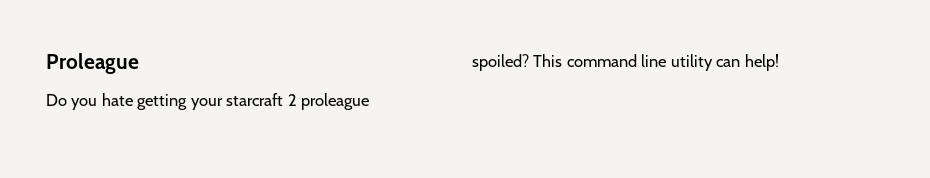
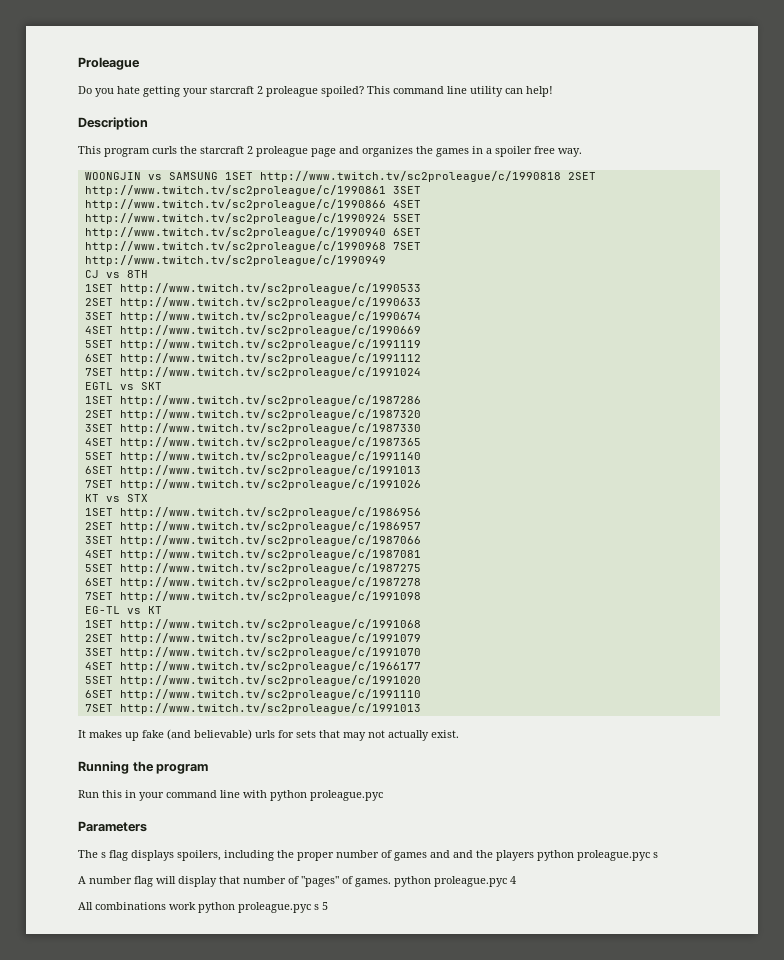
+ Description
+ This program curls the starcraft 2 proleague page and organizes the games in a spoiler free way.
+ WOONGJIN vs SAMSUNG 1SET http://www.twitch.tv/sc2proleague/c/1990818 2SET http://www.twitch.tv/sc2proleague/c/1990861 3SET http://www.twitch.tv/sc2proleague/c/1990866 4SET http://www.twitch.tv/sc2proleague/c/1990924 5SET http://www.twitch.tv/sc2proleague/c/1990940 6SET http://www.twitch.tv/sc2proleague/c/1990968 7SET http://www.twitch.tv/sc2proleague/c/1990949
+ CJ vs 8TH
+ 1SET http://www.twitch.tv/sc2proleague/c/1990533
+ 2SET http://www.twitch.tv/sc2proleague/c/1990633
+ 3SET http://www.twitch.tv/sc2proleague/c/1990674
+ 4SET http://www.twitch.tv/sc2proleague/c/1990669
+ 5SET http://www.twitch.tv/sc2proleague/c/1991119
+ 6SET http://www.twitch.tv/sc2proleague/c/1991112
+ 7SET http://www.twitch.tv/sc2proleague/c/1991024
+ EGTL vs SKT
+ 1SET http://www.twitch.tv/sc2proleague/c/1987286
+ 2SET http://www.twitch.tv/sc2proleague/c/1987320
+ 3SET http://www.twitch.tv/sc2proleague/c/1987330
+ 4SET http://www.twitch.tv/sc2proleague/c/1987365
+ 5SET http://www.twitch.tv/sc2proleague/c/1991140
+ 6SET http://www.twitch.tv/sc2proleague/c/1991013
+ 7SET http://www.twitch.tv/sc2proleague/c/1991026
+ KT vs STX
+ 1SET http://www.twitch.tv/sc2proleague/c/1986956
+ 2SET http://www.twitch.tv/sc2proleague/c/1986957
+ 3SET http://www.twitch.tv/sc2proleague/c/1987066
+ 4SET http://www.twitch.tv/sc2proleague/c/1987081
+ 5SET http://www.twitch.tv/sc2proleague/c/1987275
+ 6SET http://www.twitch.tv/sc2proleague/c/1987278
+ 7SET http://www.twitch.tv/sc2proleague/c/1991098
+ EG-TL vs KT
+ 1SET http://www.twitch.tv/sc2proleague/c/1991068
+ 2SET http://www.twitch.tv/sc2proleague/c/1991079
+ 3SET http://www.twitch.tv/sc2proleague/c/1991070
+ 4SET http://www.twitch.tv/sc2proleague/c/1966177
+ 5SET http://www.twitch.tv/sc2proleague/c/1991020
+ 6SET http://www.twitch.tv/sc2proleague/c/1991110
+ 7SET http://www.twitch.tv/sc2proleague/c/1991013
+ It makes up fake (and believable) urls for sets that may not actually exist.
+ Running the program
+ Run this in your command line with python proleague.pyc
+ Parameters
+ The s flag displays spoilers, including the proper number of games and and the players python proleague.pyc s
+ A number flag will display that number of "pages" of games. python proleague.pyc 4
+ All combinations work python proleague.pyc s 5

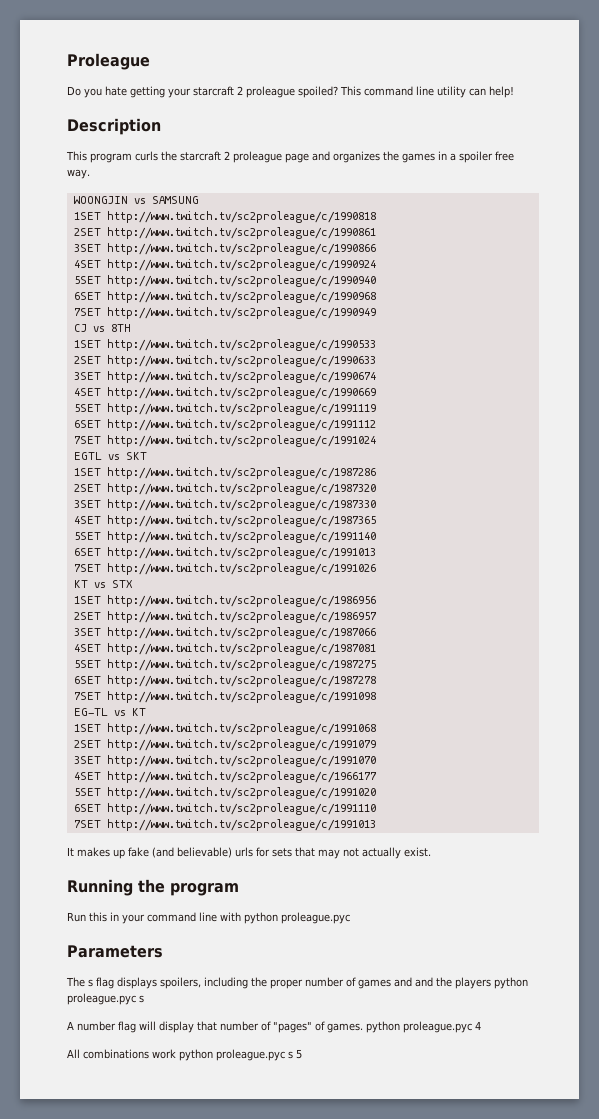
- WOONGJIN vs SAMSUNG 1SET http://www.twitch.tv/sc2proleague/c/1990818 2SET http://www.twitch.tv/sc2proleague/c/1990861 3SET http://www.twitch.tv/sc2proleague/c/1990866 4SET http://www.twitch.tv/sc2proleague/c/1990924 5SET http://www.twitch.tv/sc2proleague/c/1990940 6SET http://www.twitch.tv/sc2proleague/c/1990968 7SET http://www.twitch.tv/sc2proleague/c/1990949
+ WOONGJIN vs SAMSUNG
+ 1SET http://www.twitch.tv/sc2proleague/c/1990818
+ 2SET http://www.twitch.tv/sc2proleague/c/1990861
+ 3SET http://www.twitch.tv/sc2proleague/c/1990866
+ 4SET http://www.twitch.tv/sc2proleague/c/1990924
+ 5SET http://www.twitch.tv/sc2proleague/c/1990940
+ 6SET http://www.twitch.tv/sc2proleague/c/1990968
+ 7SET http://www.twitch.tv/sc2proleague/c/1990949

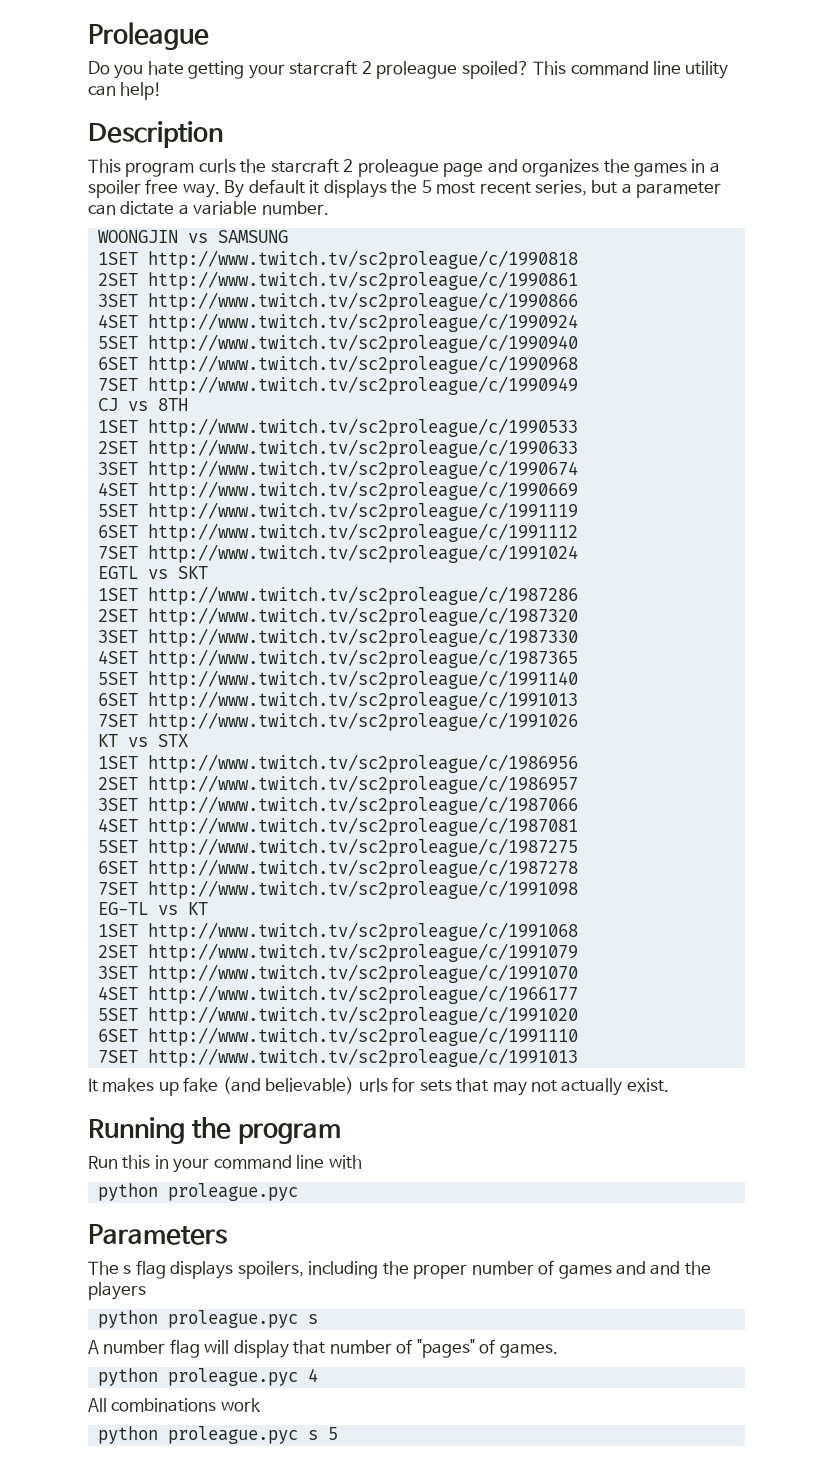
+ By default it displays the 5 most recent series, but a parameter can dictate a variable number.
- Run this in your command line with python proleague.pyc
+ Run this in your command line with
+ python proleague.pyc
- The s flag displays spoilers, including the proper number of games and and the players python proleague.pyc s
+ The s flag displays spoilers, including the proper number of games and and the players
+ python proleague.pyc s
- A number flag will display that number of "pages" of games. python proleague.pyc 4
+ A number flag will display that number of "pages" of games.
+ python proleague.pyc 4
- All combinations work python proleague.pyc s 5
+ All combinations work
+ python proleague.pyc s 5

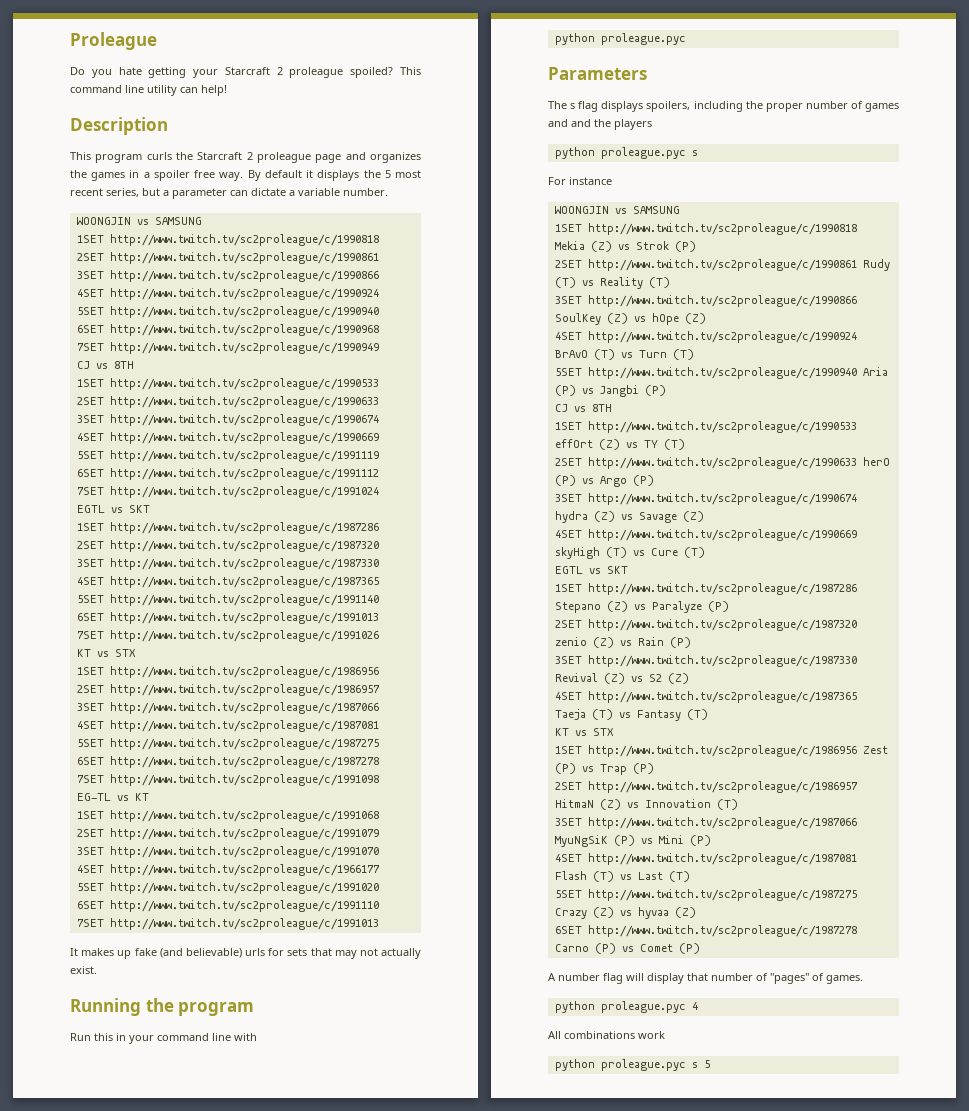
- Do you hate getting your starcraft 2 proleague spoiled?
+ Do you hate getting your Starcraft 2 proleague spoiled?
- This program curls the starcraft 2 proleague page and organizes the games in a spoiler free way.
+ This program curls the Starcraft 2 proleague page and organizes the games in a spoiler free way.
+ For instance
+ WOONGJIN vs SAMSUNG
+ 1SET http://www.twitch.tv/sc2proleague/c/1990818 Mekia (Z) vs Strok (P)
+ 2SET http://www.twitch.tv/sc2proleague/c/1990861 Rudy (T) vs Reality (T)
+ 3SET http://www.twitch.tv/sc2proleague/c/1990866 SoulKey (Z) vs hOpe (Z)
+ 4SET http://www.twitch.tv/sc2proleague/c/1990924 BrAvO (T) vs Turn (T)
+ 5SET http://www.twitch.tv/sc2proleague/c/1990940 Aria (P) vs Jangbi (P)
+ CJ vs 8TH
+ 1SET http://www.twitch.tv/sc2proleague/c/1990533 effOrt (Z) vs TY (T)
+ 2SET http://www.twitch.tv/sc2proleague/c/1990633 herO (P) vs Argo (P)
+ 3SET http://www.twitch.tv/sc2proleague/c/1990674 hydra (Z) vs Savage (Z)
+ 4SET http://www.twitch.tv/sc2proleague/c/1990669 skyHigh (T) vs Cure (T)
+ EGTL vs SKT
+ 1SET http://www.twitch.tv/sc2proleague/c/1987286 Stepano (Z) vs Paralyze (P)
+ 2SET http://www.twitch.tv/sc2proleague/c/1987320 zenio (Z) vs Rain (P)
+ 3SET http://www.twitch.tv/sc2proleague/c/1987330 Revival (Z) vs S2 (Z)
+ 4SET http://www.twitch.tv/sc2proleague/c/1987365 Taeja (T) vs Fantasy (T)
+ KT vs STX
+ 1SET http://www.twitch.tv/sc2proleague/c/1986956 Zest (P) vs Trap (P)
+ 2SET http://www.twitch.tv/sc2proleague/c/1986957 HitmaN (Z) vs Innovation (T)
+ 3SET http://www.twitch.tv/sc2proleague/c/1987066 MyuNgSiK (P) vs Mini (P)
+ 4SET http://www.twitch.tv/sc2proleague/c/1987081 Flash (T) vs Last (T)
+ 5SET http://www.twitch.tv/sc2proleague/c/1987275 Crazy (Z) vs hyvaa (Z)
+ 6SET http://www.twitch.tv/sc2proleague/c/1987278 Carno (P) vs Comet (P)

